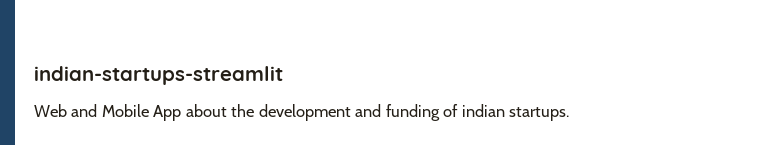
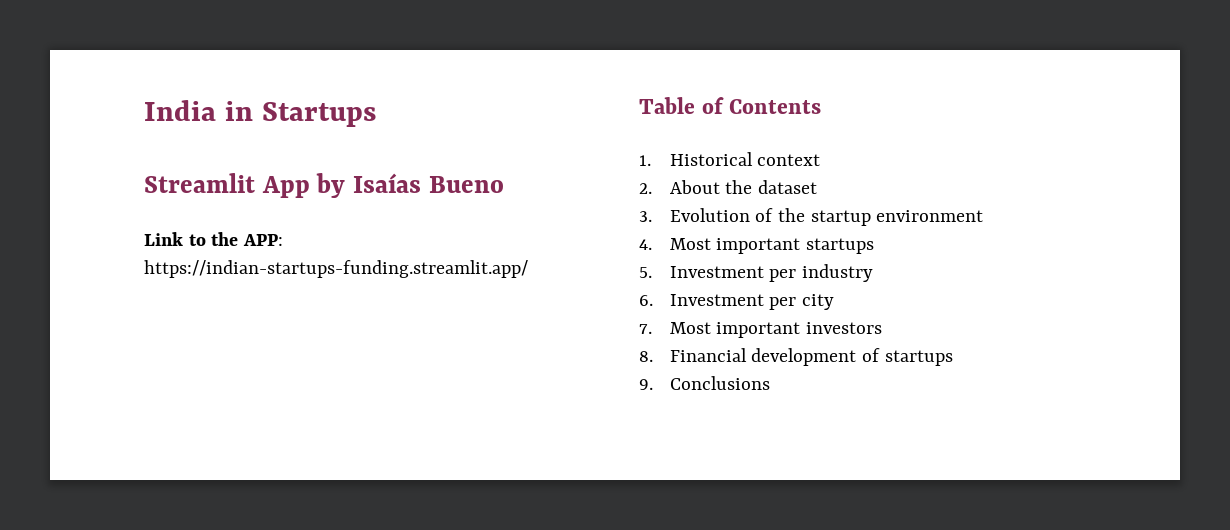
- indian-startups-streamlit
- Web and Mobile App about the development and funding of indian startups.
+ India in Startups
+ Streamlit App by Isaías Bueno
+ Link to the APP: https://indian-startups-funding.streamlit.app/
+ Table of Contents
+ 1. Historical context
+ 2. About the dataset
+ 3. Evolution of the startup environment
+ 4. Most important startups
+ 5. Investment per industry
+ 6. Investment per city
+ 7. Most important investors
+ 8. Financial development of startups
+ 9. Conclusions

